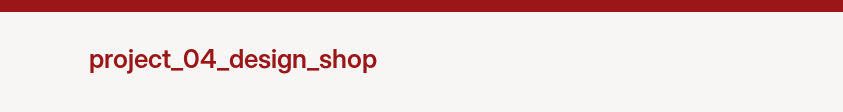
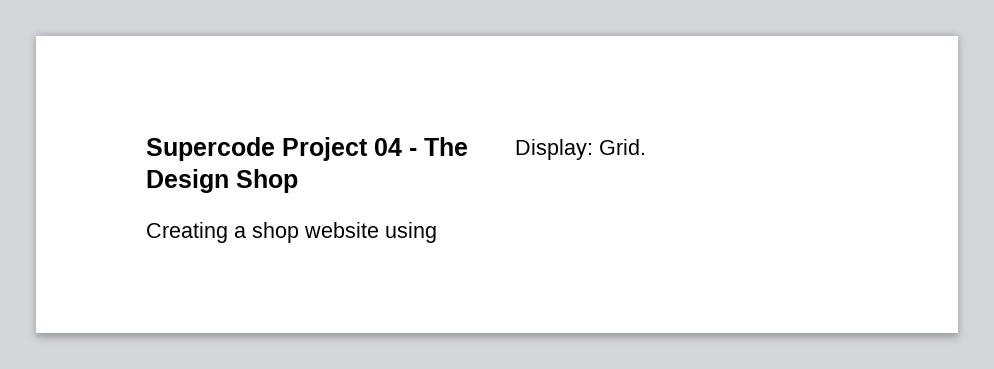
- project_04_design_shop
+ Supercode Project 04 - The Design Shop
+ Creating a shop website using Display: Grid.

